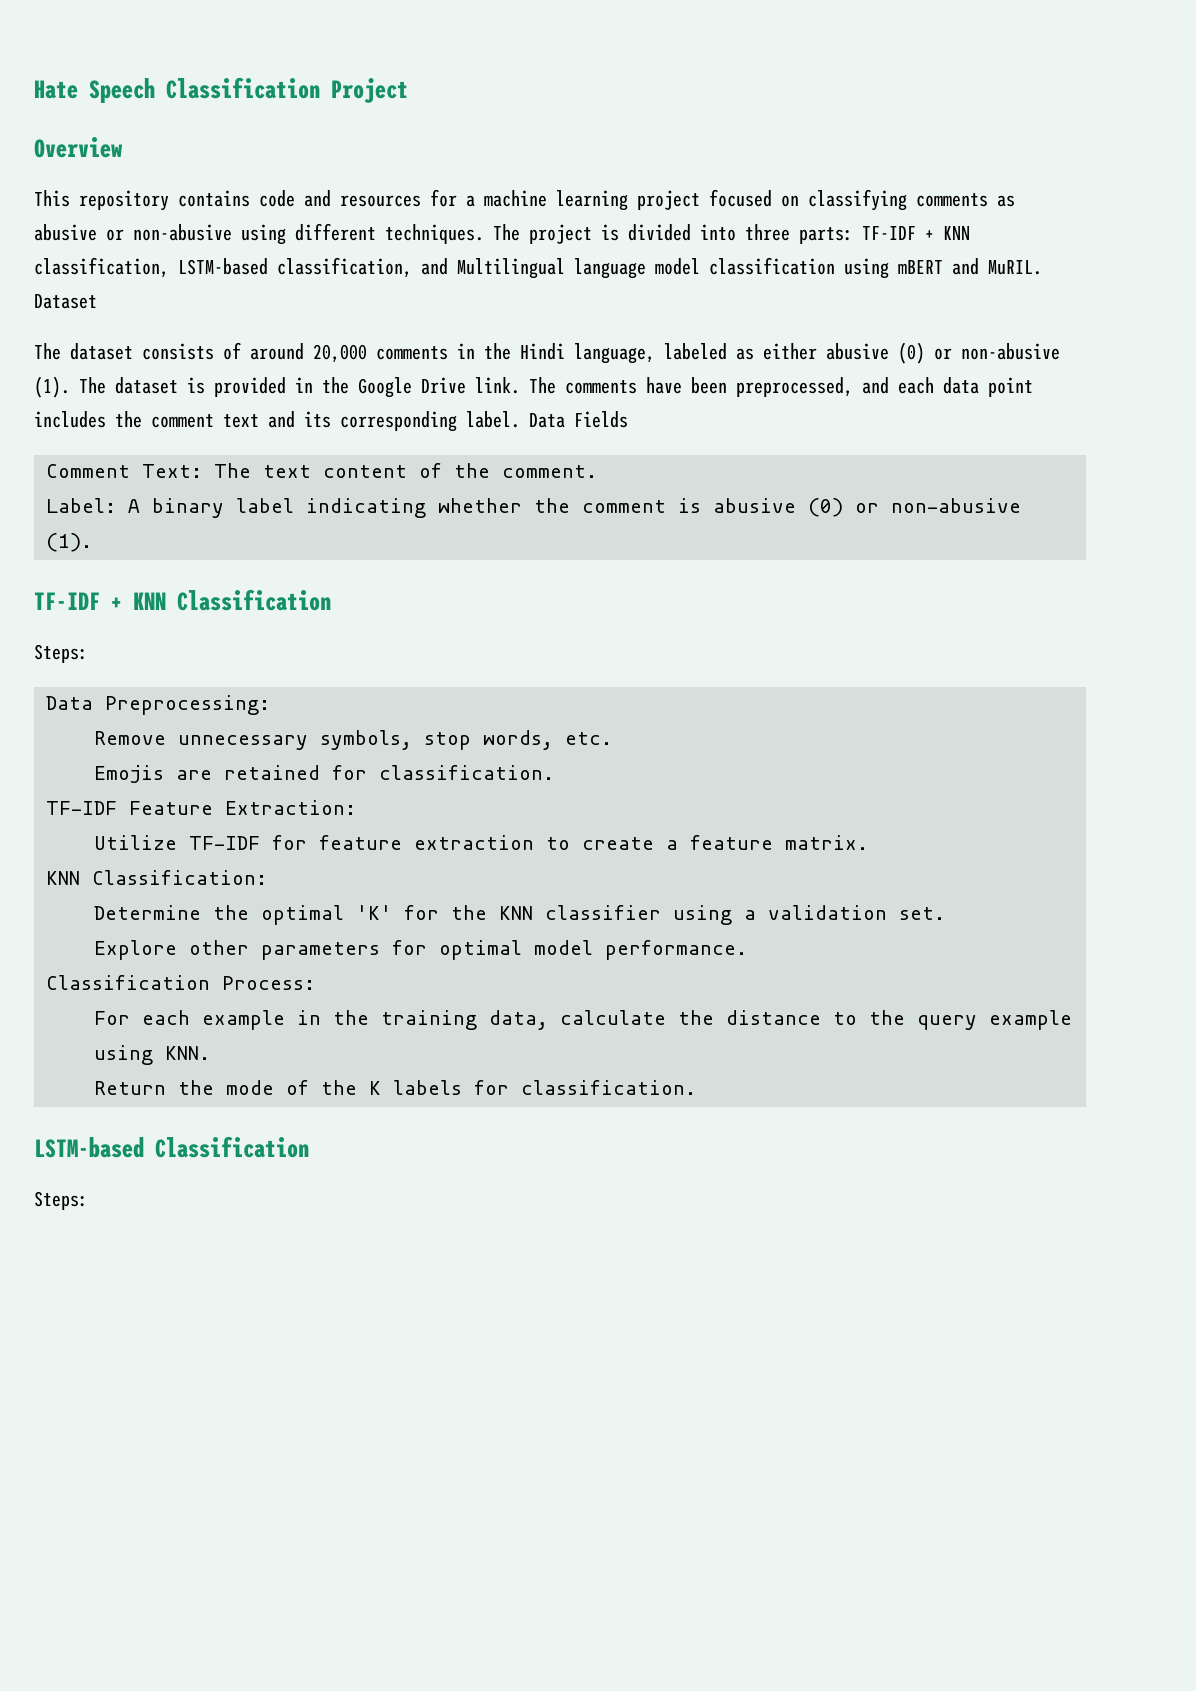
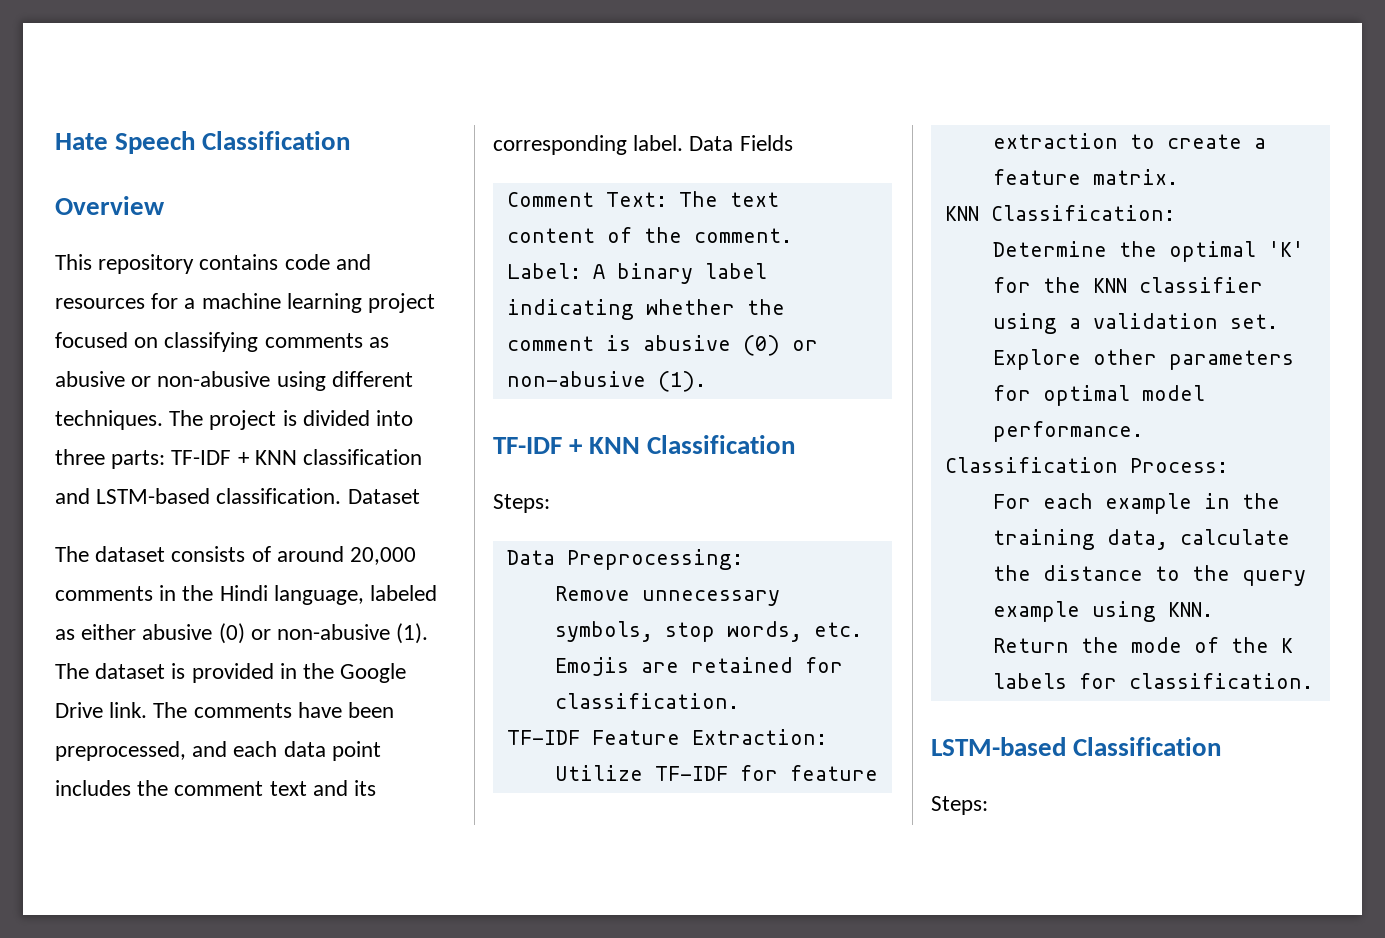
- Hate Speech Classification Project
+ Hate Speech Classification
- The project is divided into three parts: TF-IDF + KNN classification, LSTM-based classification, and Multilingual language model classification using mBERT and MuRIL.
+ The project is divided into three parts: TF-IDF + KNN classification and LSTM-based classification.

